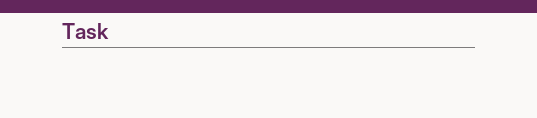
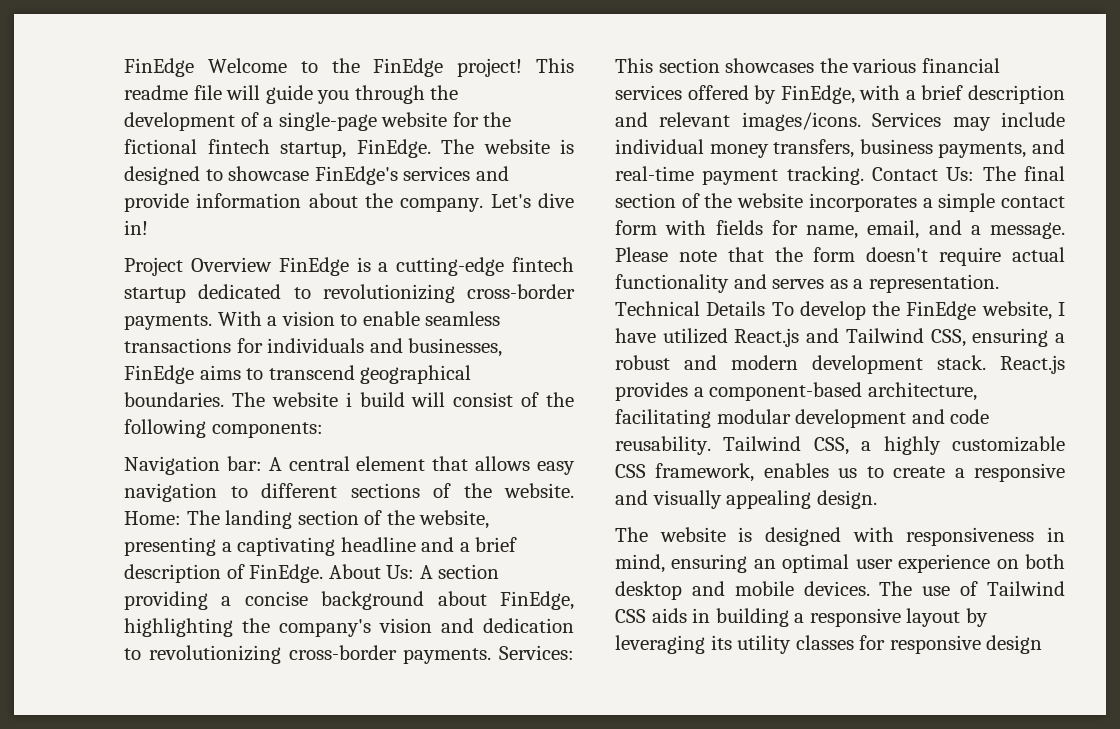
- Task
+ FinEdge Welcome to the FinEdge project! This readme file will guide you through the development of a single-page website for the fictional fintech startup, FinEdge. The website is designed to showcase FinEdge's services and provide information about the company. Let's dive in!
+ Project Overview FinEdge is a cutting-edge fintech startup dedicated to revolutionizing cross-border payments. With a vision to enable seamless transactions for individuals and businesses, FinEdge aims to transcend geographical boundaries. The website i build will consist of the following components:
+ Navigation bar: A central element that allows easy navigation to different sections of the website. Home: The landing section of the website, presenting a captivating headline and a brief description of FinEdge. About Us: A section providing a concise background about FinEdge, highlighting the company's vision and dedication to revolutionizing cross-border payments. Services: This section showcases the various financial services offered by FinEdge, with a brief description and relevant images/icons. Services may include individual money transfers, business payments, and real-time payment tracking. Contact Us: The final section of the website incorporates a simple contact form with fields for name, email, and a message. Please note that the form doesn't require actual functionality and serves as a representation. Technical Details To develop the FinEdge website, I have utilized React.js and Tailwind CSS, ensuring a robust and modern development stack. React.js provides a component-based architecture, facilitating modular development and code reusability. Tailwind CSS, a highly customizable CSS framework, enables us to create a responsive and visually appealing design.
+ The website is designed with responsiveness in mind, ensuring an optimal user experience on both desktop and mobile devices. The use of Tailwind CSS aids in building a responsive layout by leveraging its utility classes for responsive design

